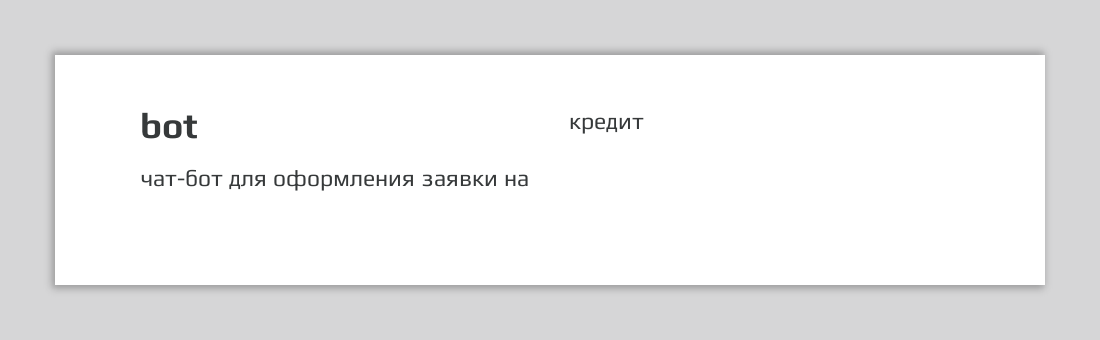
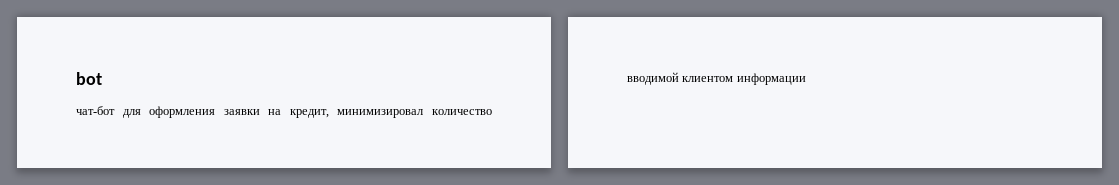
- чат-бот для оформления заявки на кредит
+ чат-бот для оформления заявки на кредит, минимизировал количество вводимой клиентом информации

